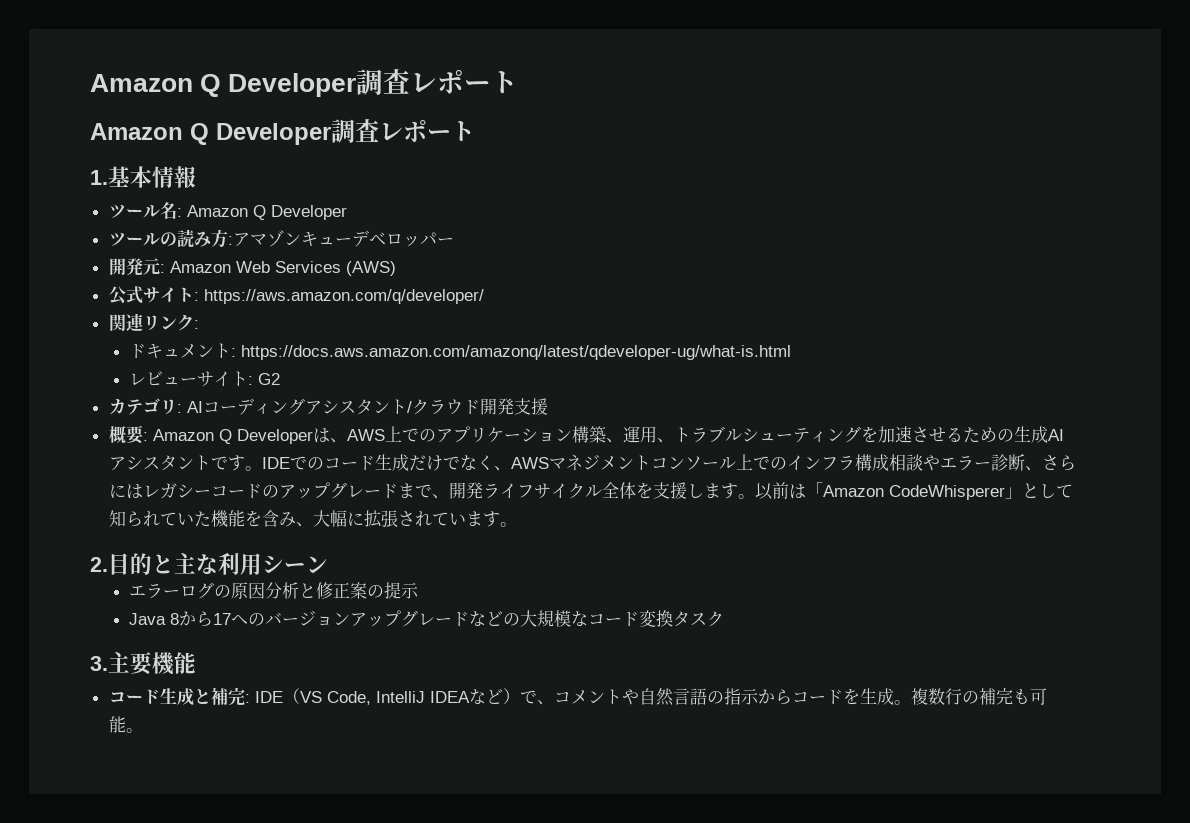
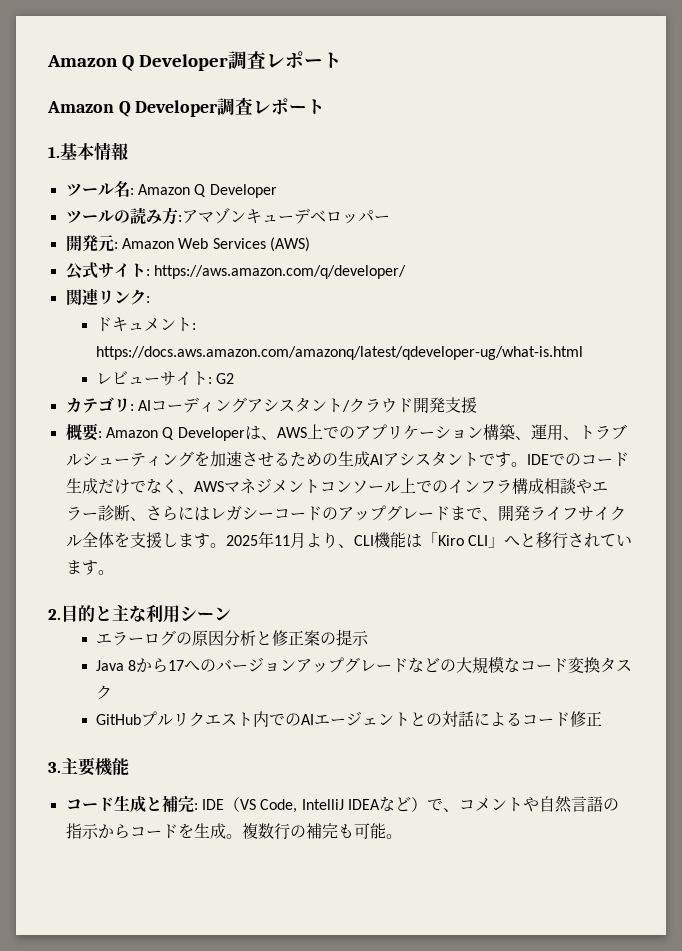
- 以前は「Amazon CodeWhisperer」として知られていた機能を含み、大幅に拡張されています。
+ 2025年11月より、CLI機能は「Kiro CLI」へと移行されています。
+ GitHubプルリクエスト内でのAIエージェントとの対話によるコード修正

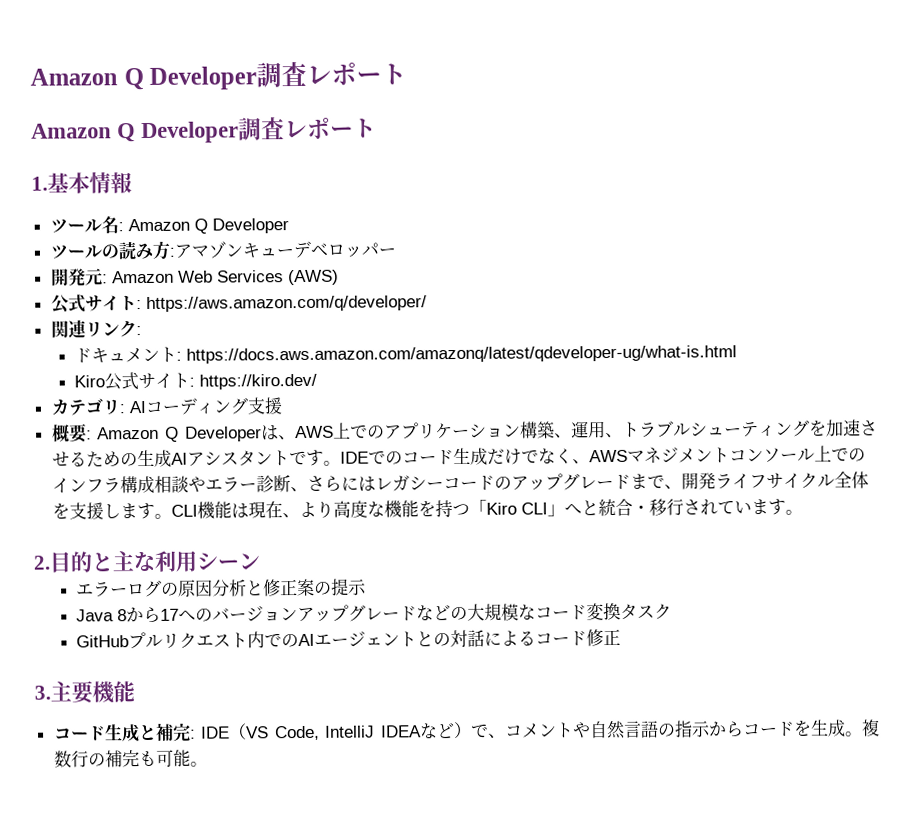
- レビューサイト: G2
+ Kiro公式サイト: https://kiro.dev/
- カテゴリ: AIコーディングアシスタント/クラウド開発支援
+ カテゴリ: AIコーディング支援
- 2025年11月より、CLI機能は「Kiro CLI」へと移行されています。
+ CLI機能は現在、より高度な機能を持つ「Kiro CLI」へと統合・移行されています。

